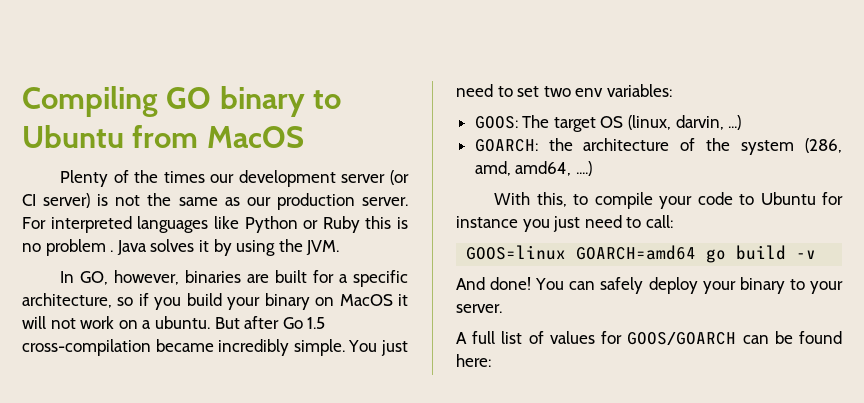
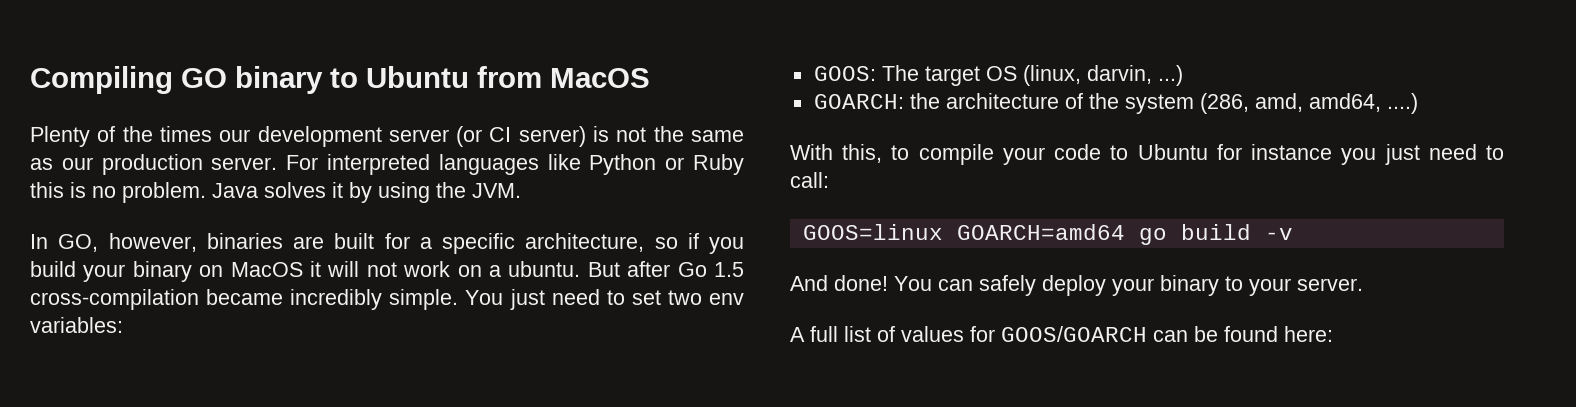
- For interpreted languages like Python or Ruby this is no problem .
+ For interpreted languages like Python or Ruby this is no problem.

